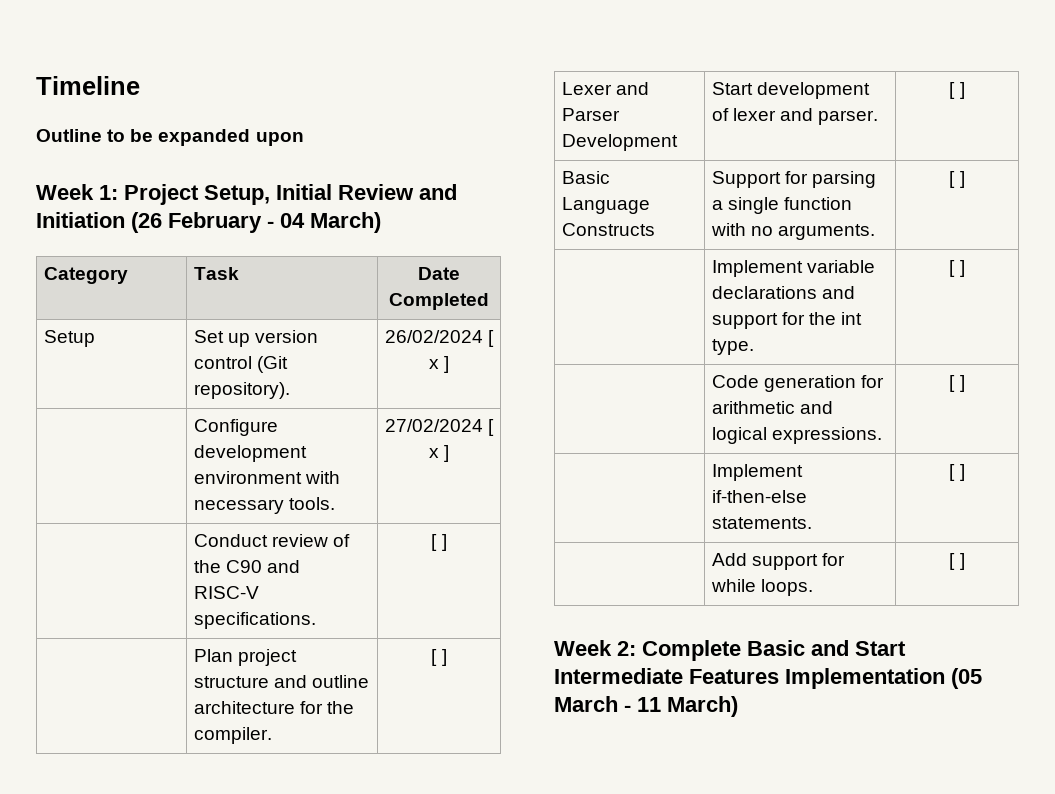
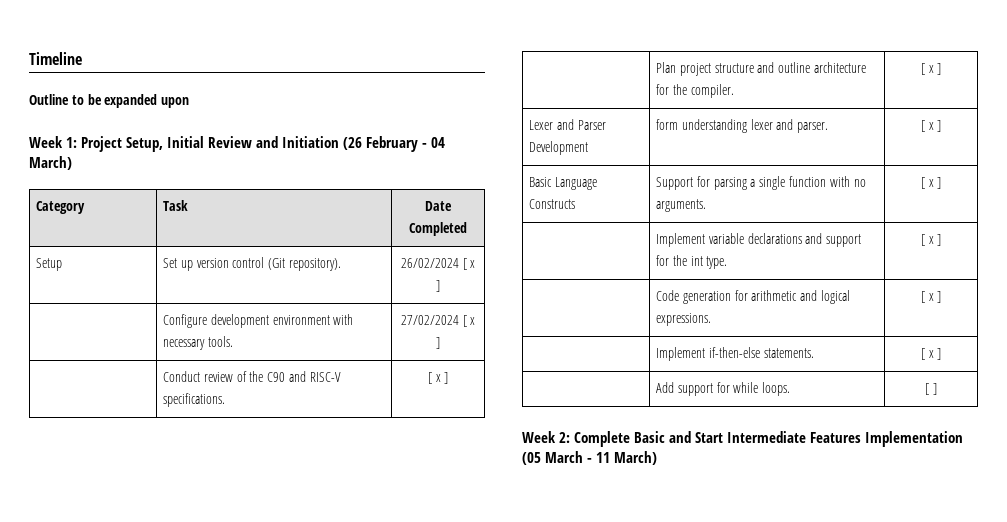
- | Conduct review of the C90 and RISC-V specifications. | [ ]
+ | Conduct review of the C90 and RISC-V specifications. | [ x ]
- | Plan project structure and outline architecture for the compiler. | [ ]
+ | Plan project structure and outline architecture for the compiler. | [ x ]
- Lexer and Parser Development | Start development of lexer and parser. | [ ]
+ Lexer and Parser Development | form understanding lexer and parser. | [ x ]
- Basic Language Constructs | Support for parsing a single function with no arguments. | [ ]
+ Basic Language Constructs | Support for parsing a single function with no arguments. | [ x ]
- | Implement variable declarations and support for the int type. | [ ]
+ | Implement variable declarations and support for the int type. | [ x ]
- | Code generation for arithmetic and logical expressions. | [ ]
+ | Code generation for arithmetic and logical expressions. | [ x ]
- | Implement if-then-else statements. | [ ]
+ | Implement if-then-else statements. | [ x ]

